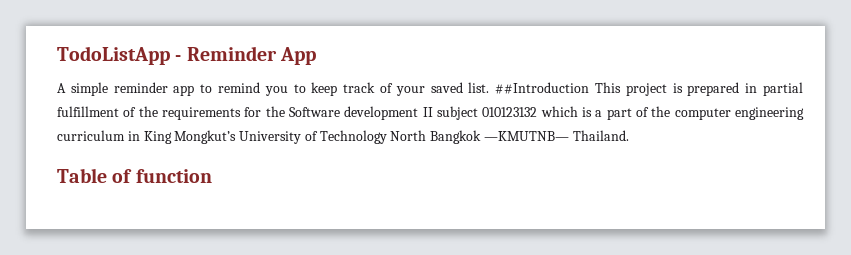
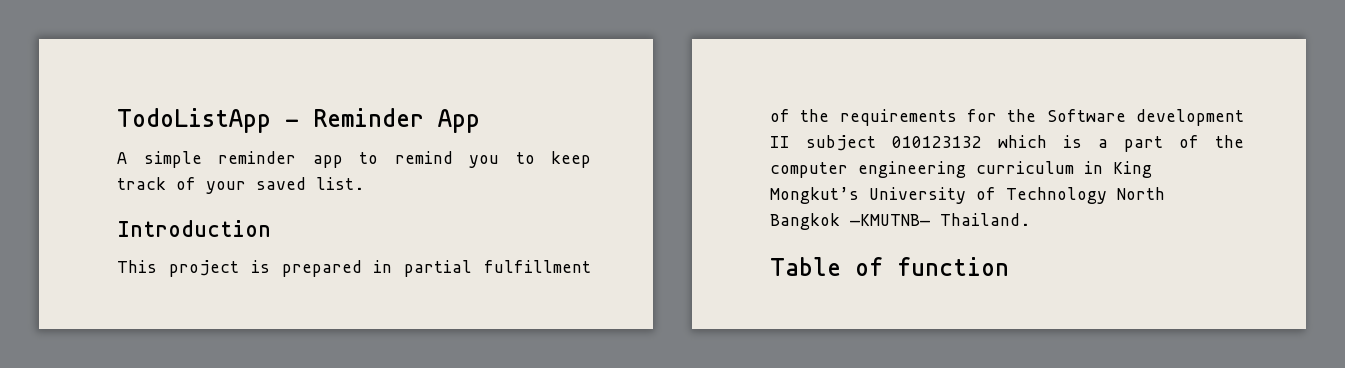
- A simple reminder app to remind you to keep track of your saved list. ##Introduction This project is prepared in partial fulfillment of the requirements for the Software development II subject 010123132 which is a part of the computer engineering curriculum in King Mongkut’s University of Technology North Bangkok —KMUTNB— Thailand.
+ A simple reminder app to remind you to keep track of your saved list.
+ Introduction
+ This project is prepared in partial fulfillment of the requirements for the Software development II subject 010123132 which is a part of the computer engineering curriculum in King Mongkut’s University of Technology North Bangkok —KMUTNB— Thailand.

